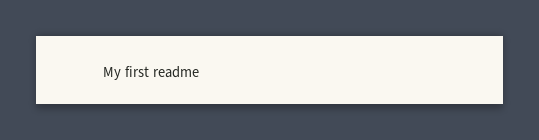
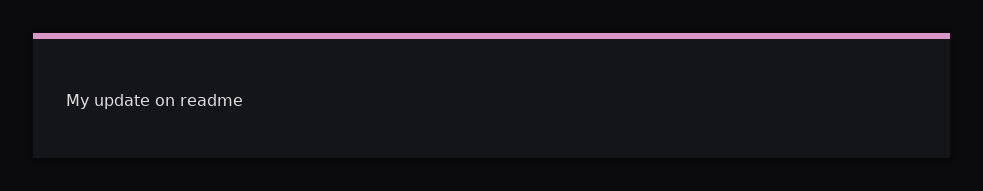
- My first readme
+ My update on readme

